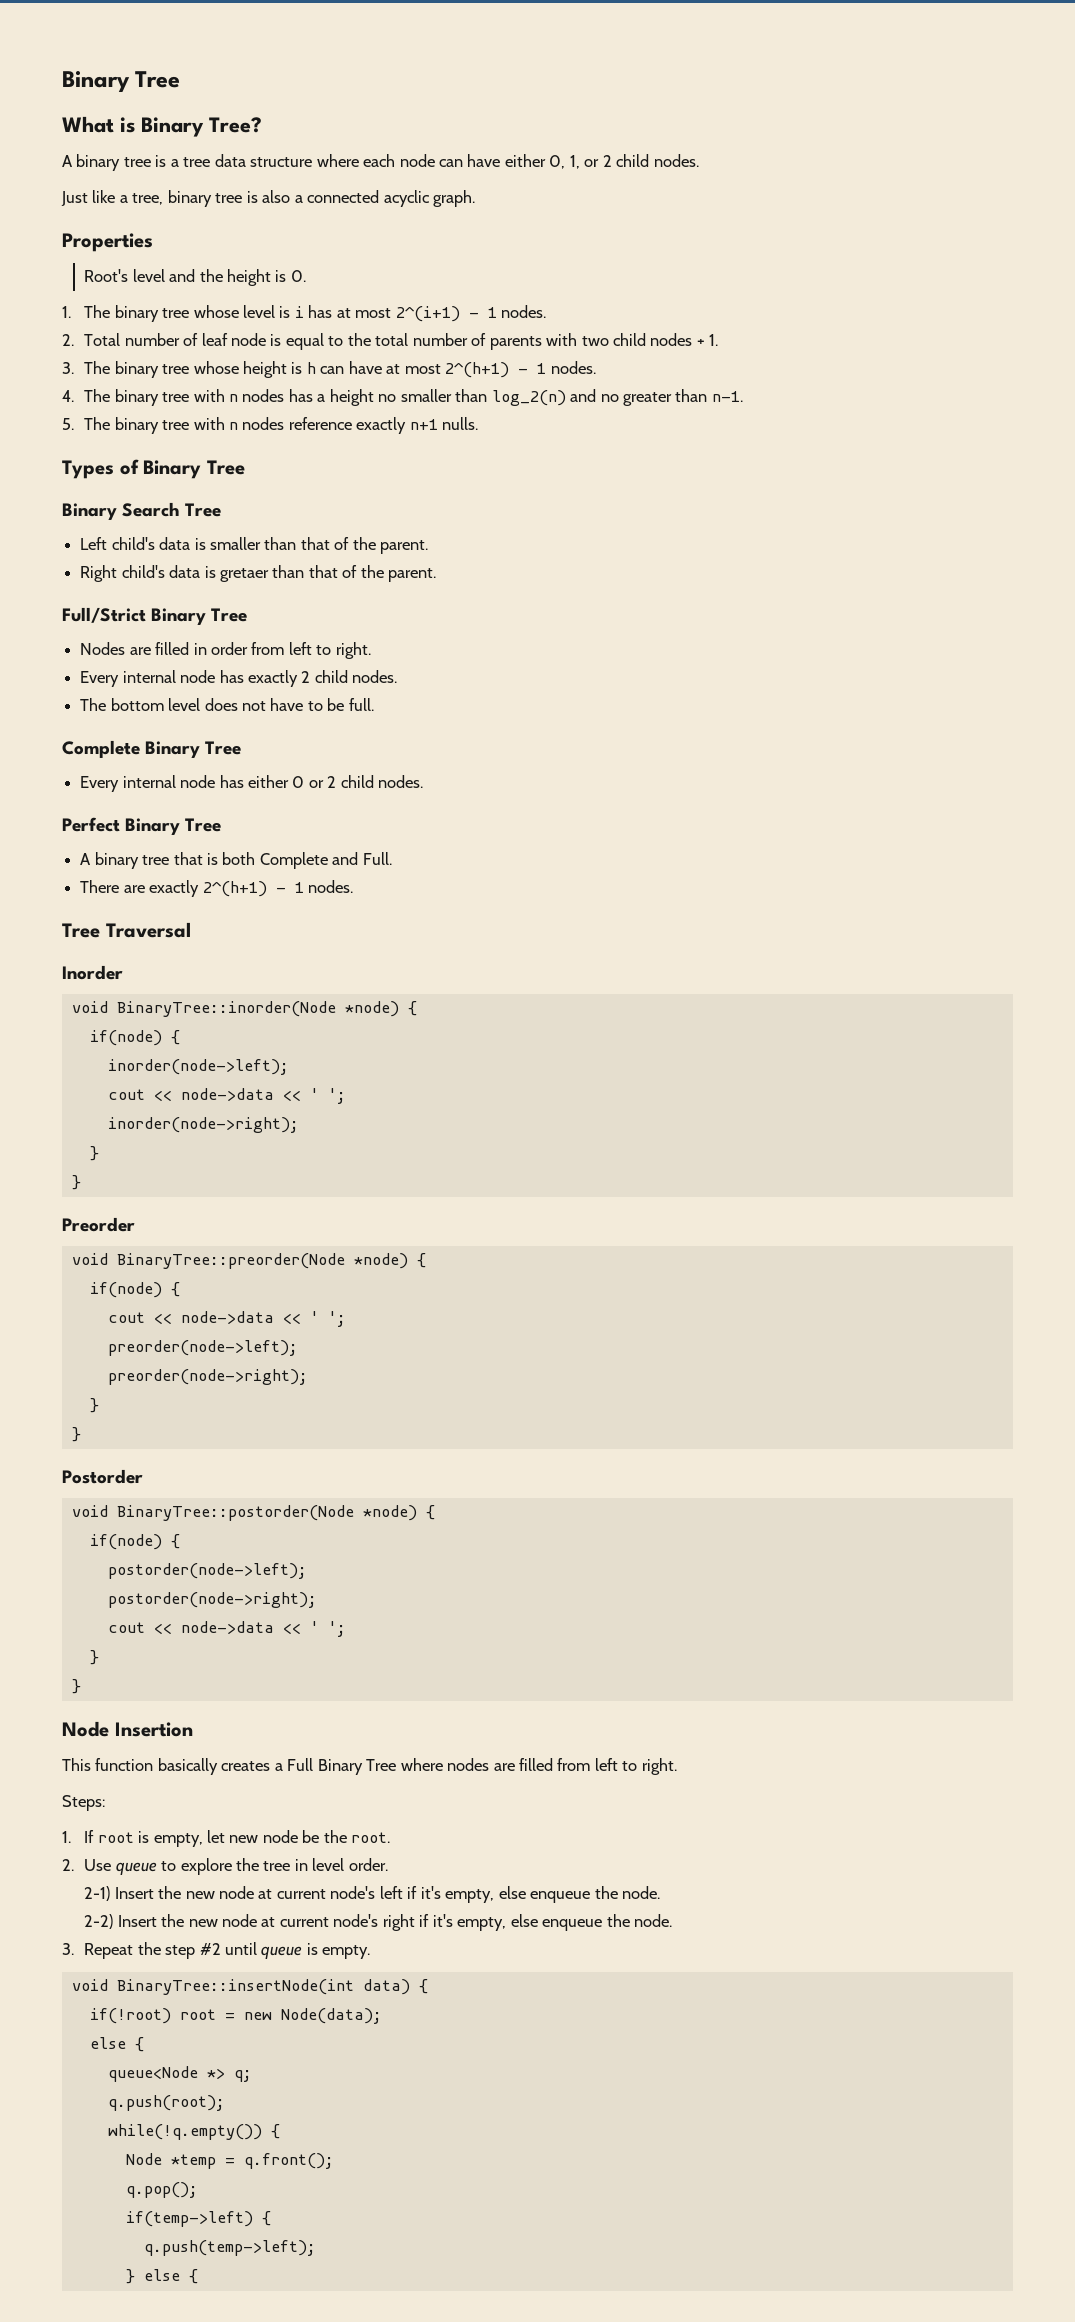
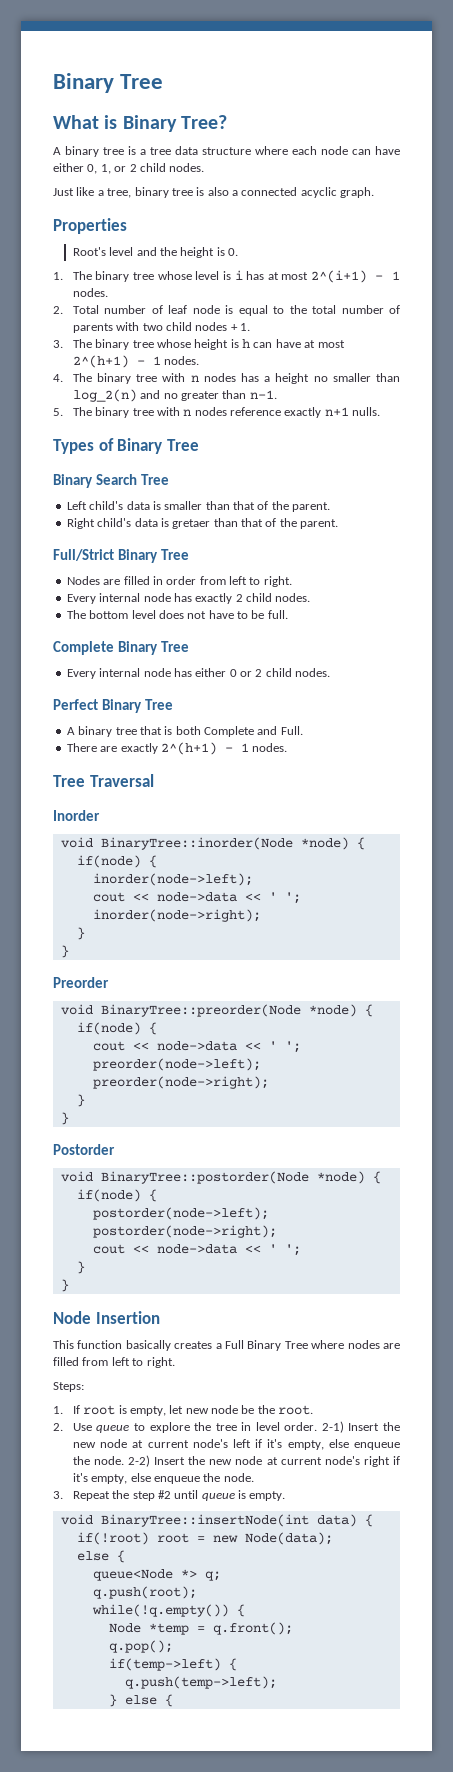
- 2. Use queue to explore the tree in level order.
- 2-1) Insert the new node at current node's left if it's empty, else enqueue the node.
- 2-2) Insert the new node at current node's right if it's empty, else enqueue the node.
+ 2. Use queue to explore the tree in level order. 2-1) Insert the new node at current node's left if it's empty, else enqueue the node. 2-2) Insert the new node at current node's right if it's empty, else enqueue the node.

